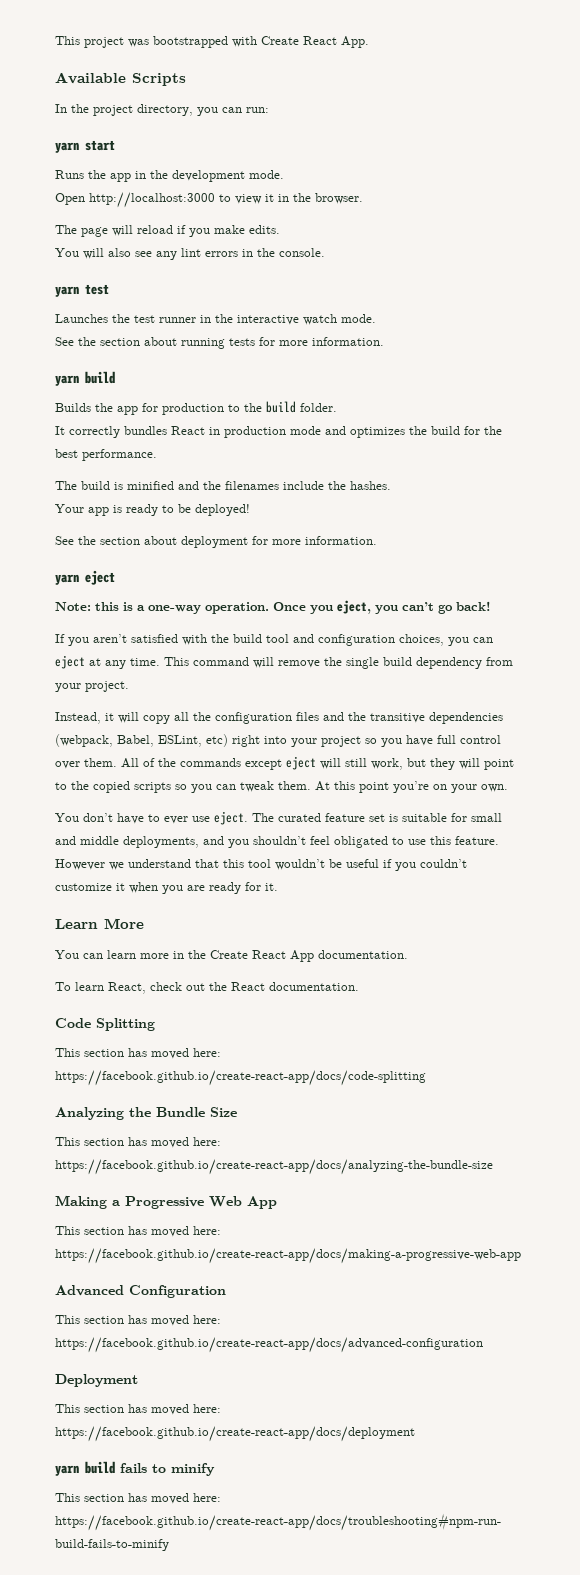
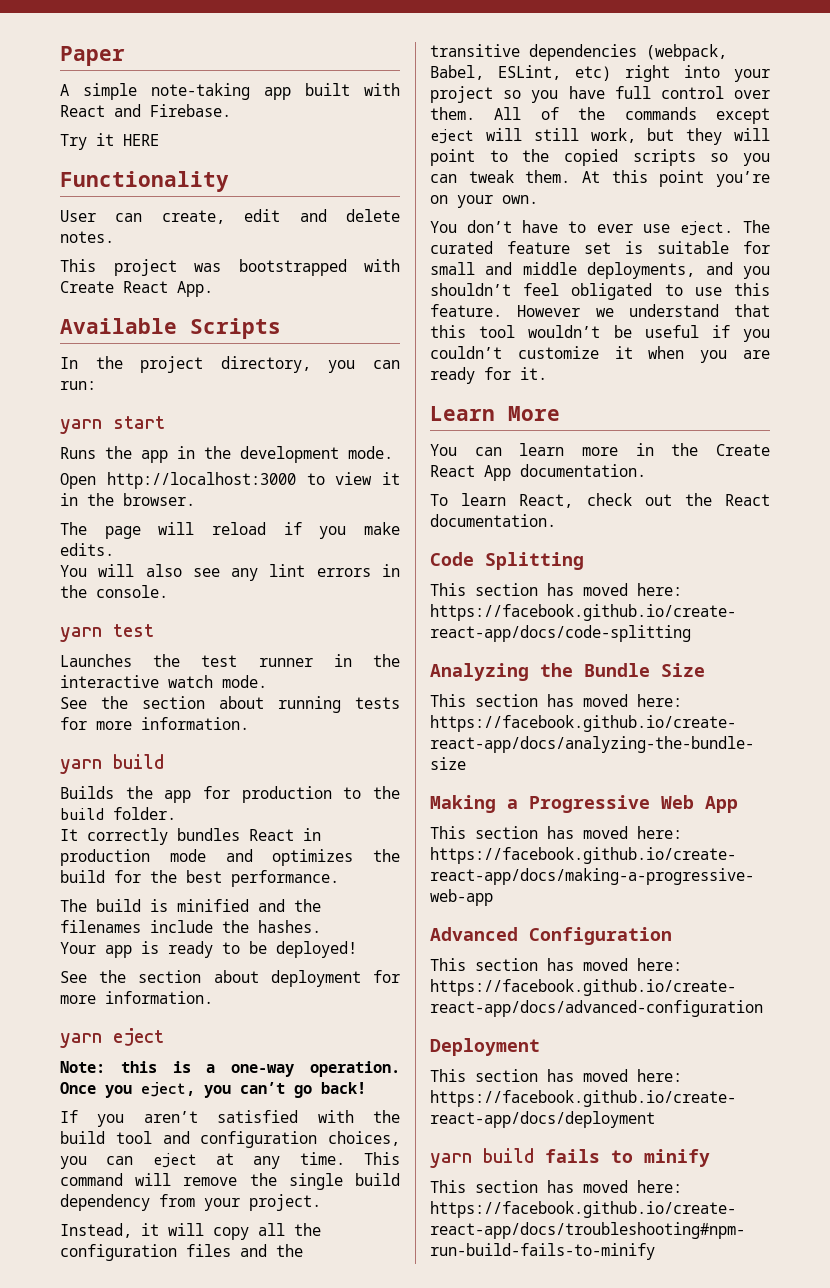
+ Paper
+ A simple note-taking app built with React and Firebase.
+ Try it HERE
+ Functionality
+ User can create, edit and delete notes.

